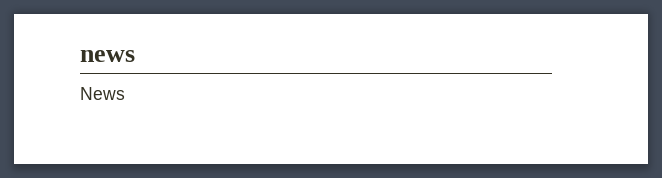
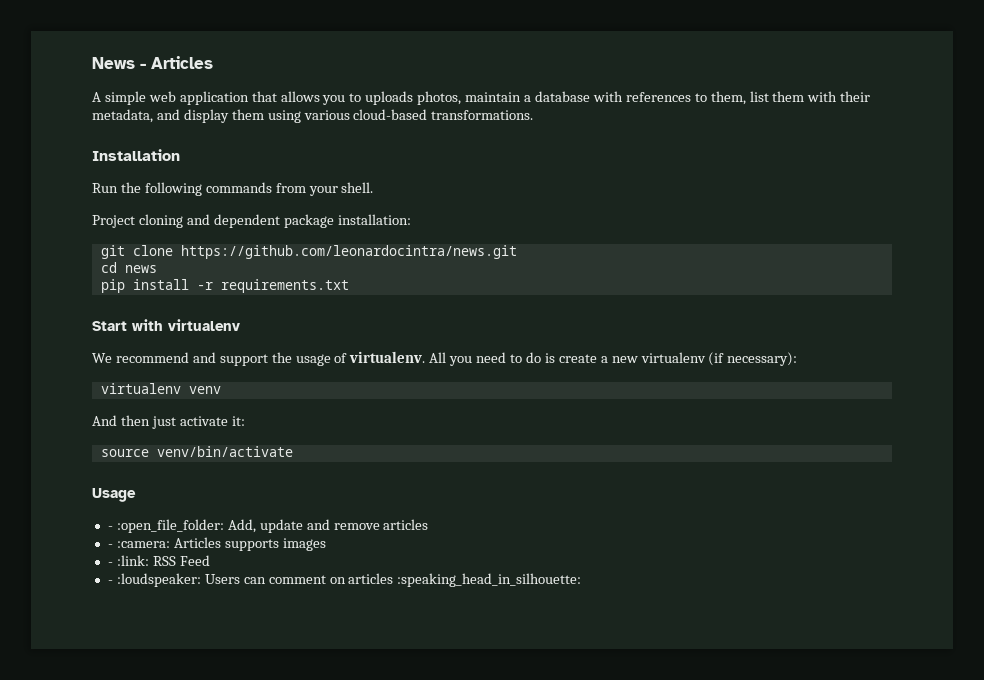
- news
- News
+ News - Articles
+ A simple web application that allows you to uploads photos, maintain a database with references to them, list them with their metadata, and display them using various cloud-based transformations.
+ Installation
+ Run the following commands from your shell.
+ Project cloning and dependent package installation:
+ git clone https://github.com/leonardocintra/news.git
+ cd news
+ pip install -r requirements.txt
+ Start with virtualenv
+ We recommend and support the usage of virtualenv. All you need to do is create a new virtualenv (if necessary):
+ virtualenv venv
+ And then just activate it:
+ source venv/bin/activate
+ Usage
+ - :open_file_folder: Add, update and remove articles
+ - :camera: Articles supports images
+ - :link: RSS Feed
+ - :loudspeaker: Users can comment on articles :speaking_head_in_silhouette:

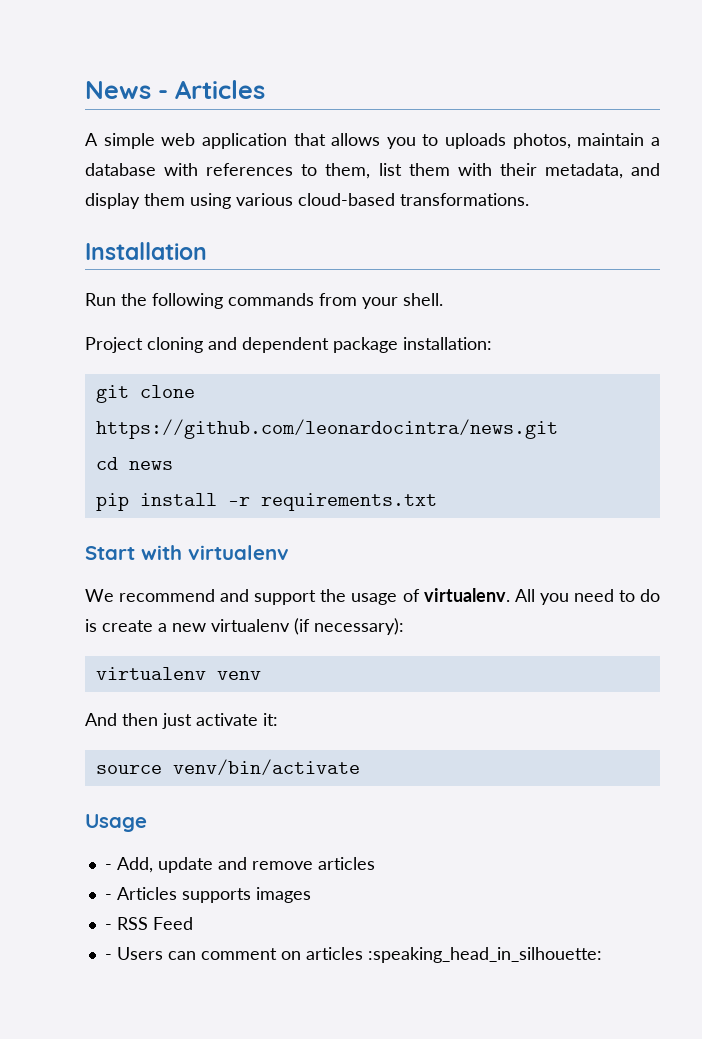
- - :open_file_folder: Add, update and remove articles
+ - Add, update and remove articles
- - :camera: Articles supports images
+ - Articles supports images
- - :link: RSS Feed
+ - RSS Feed
- - :loudspeaker: Users can comment on articles :speaking_head_in_silhouette:
+ - Users can comment on articles :speaking_head_in_silhouette:

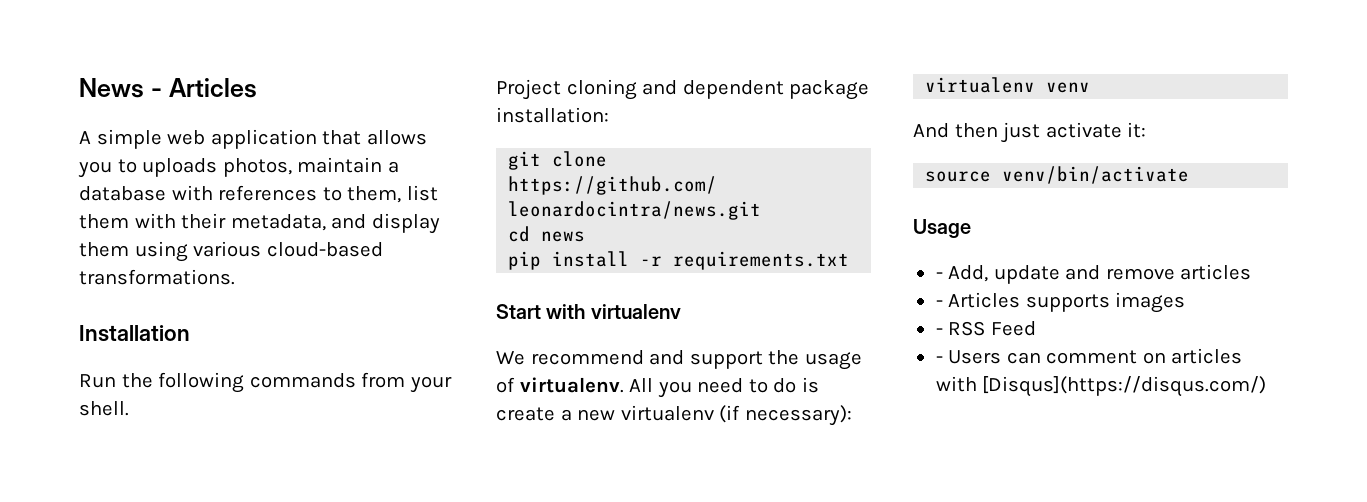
- - Users can comment on articles :speaking_head_in_silhouette:
+ - Users can comment on articles with [Disqus](https://disqus.com/)

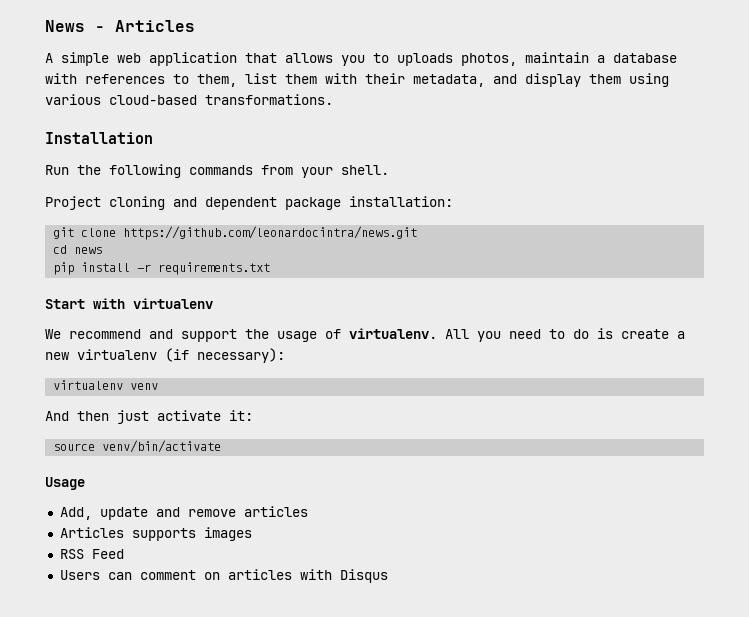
- - Add, update and remove articles
+ Add, update and remove articles
- - Articles supports images
+ Articles supports images
- - RSS Feed
+ RSS Feed
- - Users can comment on articles with [Disqus](https://disqus.com/)
+ Users can comment on articles with Disqus

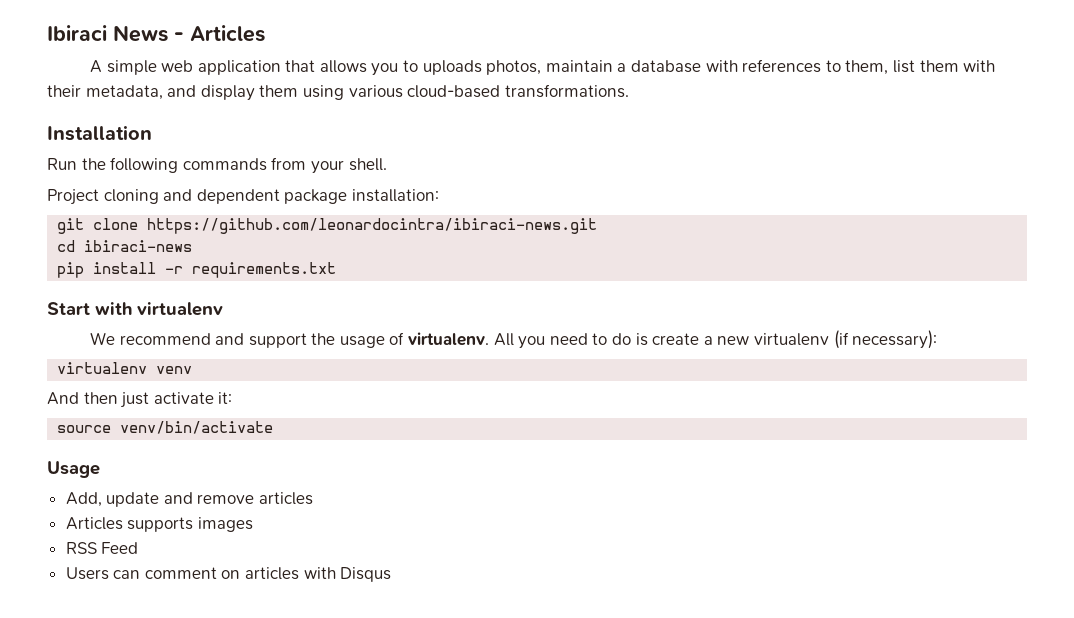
- News - Articles
+ Ibiraci News - Articles
- git clone https://github.com/leonardocintra/news.git
+ git clone https://github.com/leonardocintra/ibiraci-news.git
- cd news
+ cd ibiraci-news

